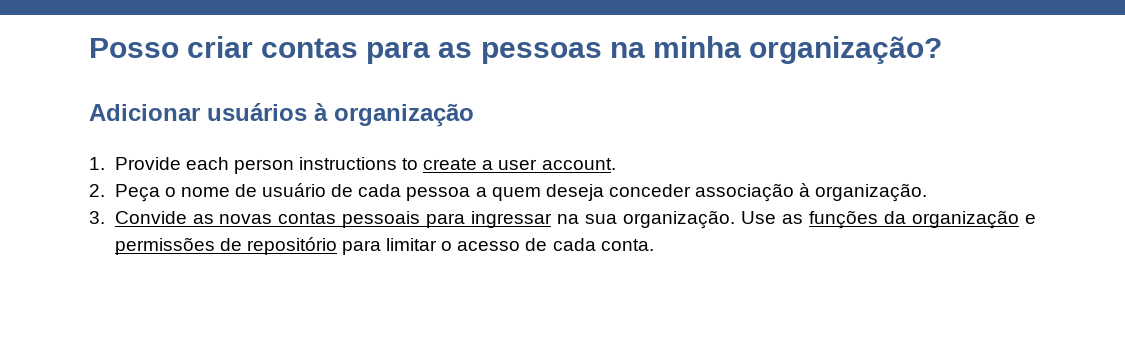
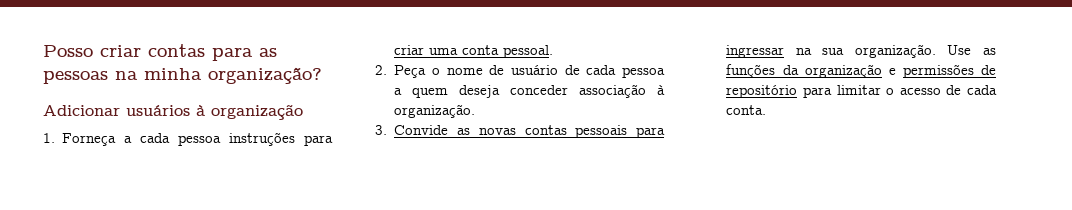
- 1. Provide each person instructions to create a user account.
+ 1. Forneça a cada pessoa instruções para criar uma conta pessoal.

